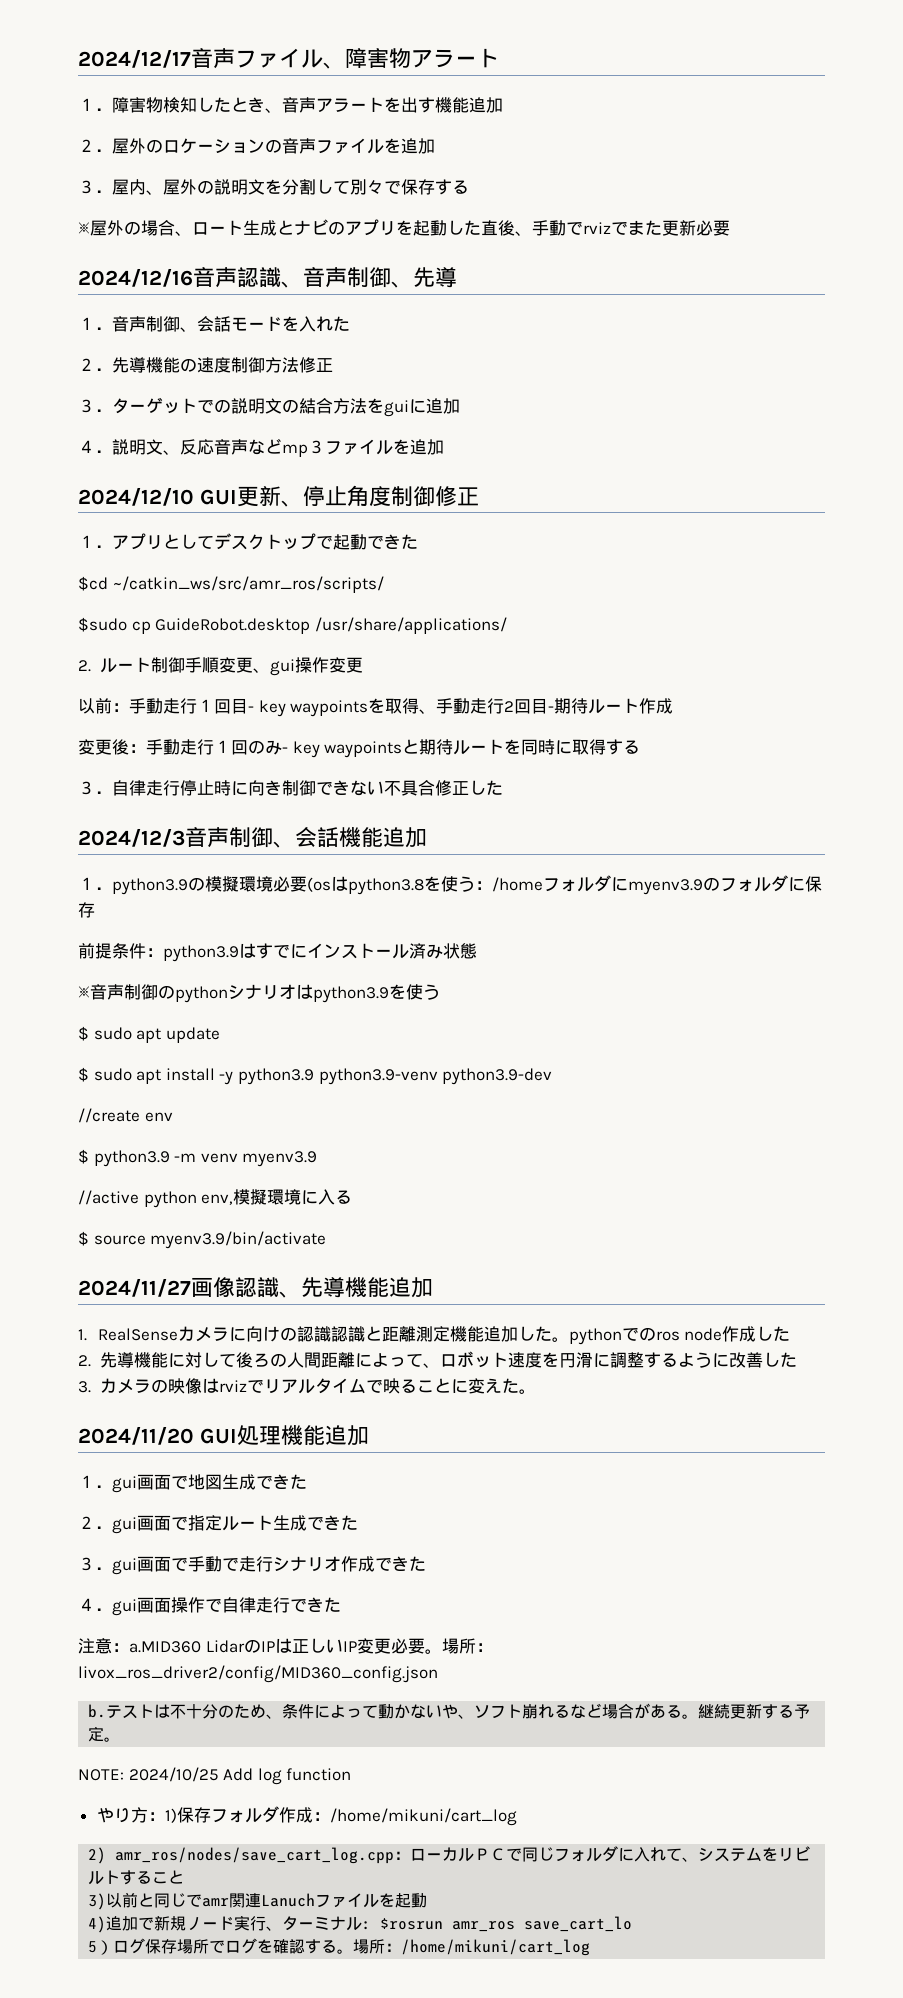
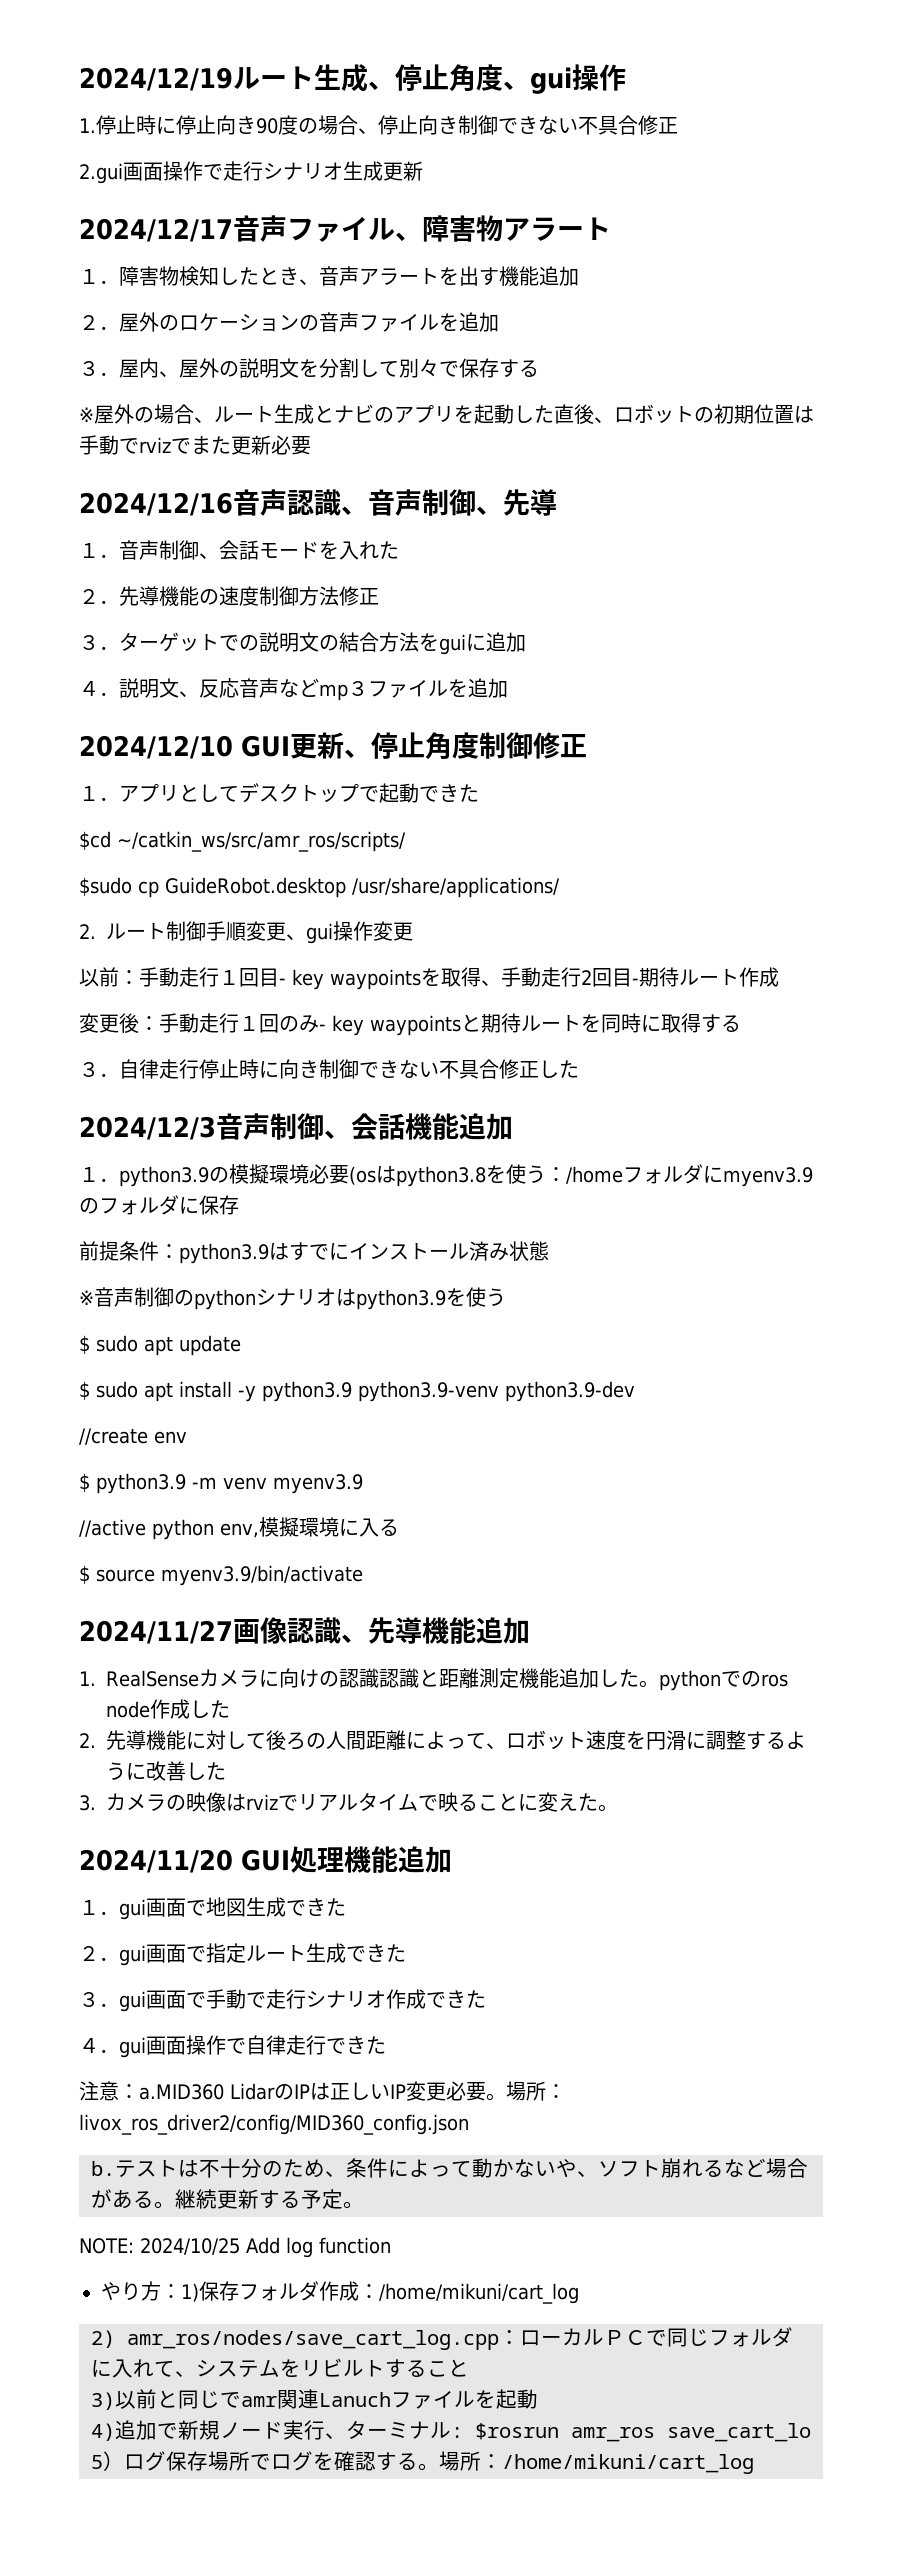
+ 2024/12/19ルート生成、停止角度、gui操作
+ 1.停止時に停止向き90度の場合、停止向き制御できない不具合修正
+ 2.gui画面操作で走行シナリオ生成更新
- ※屋外の場合、ロート生成とナビのアプリを起動した直後、手動でrvizでまた更新必要
+ ※屋外の場合、ルート生成とナビのアプリを起動した直後、ロボットの初期位置は手動でrvizでまた更新必要

